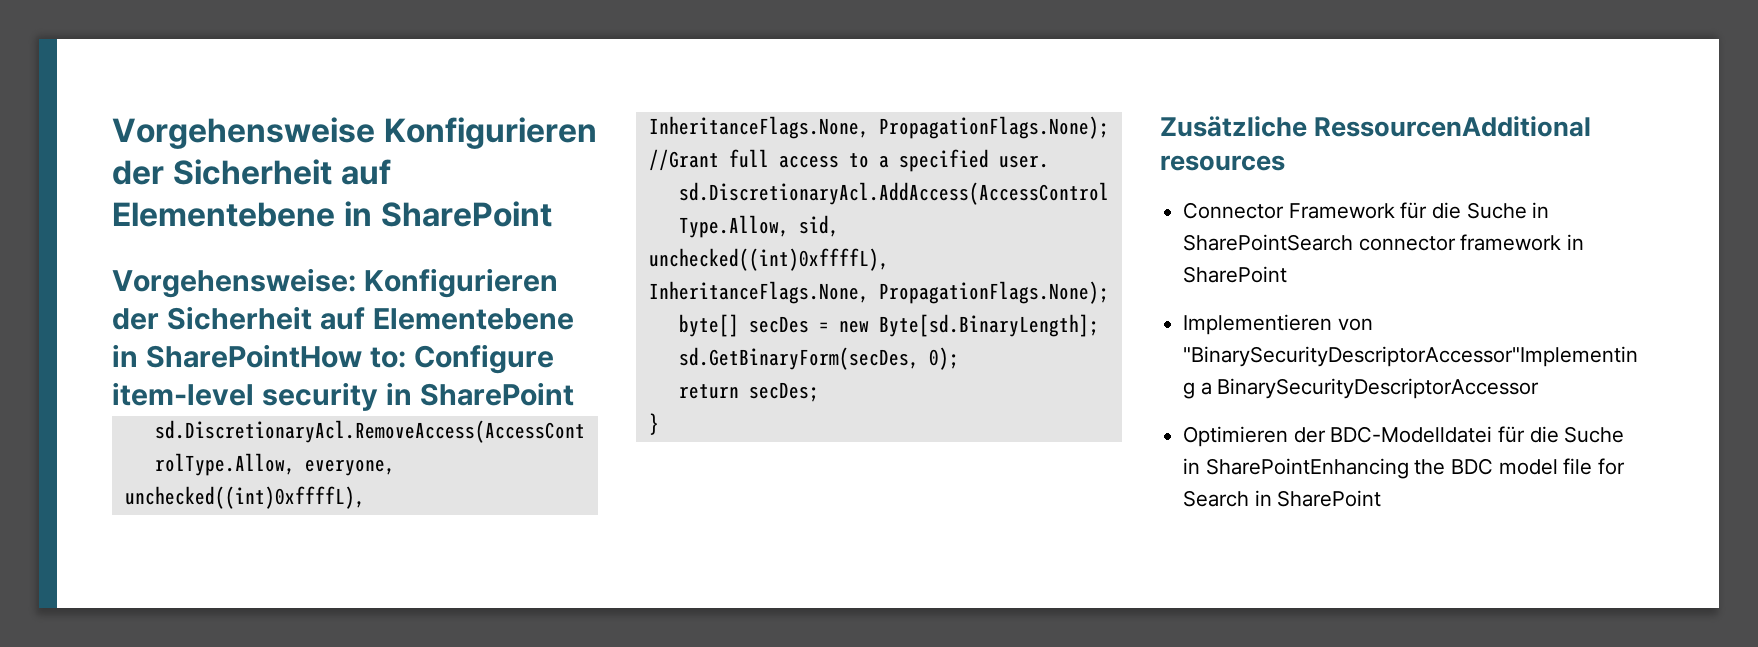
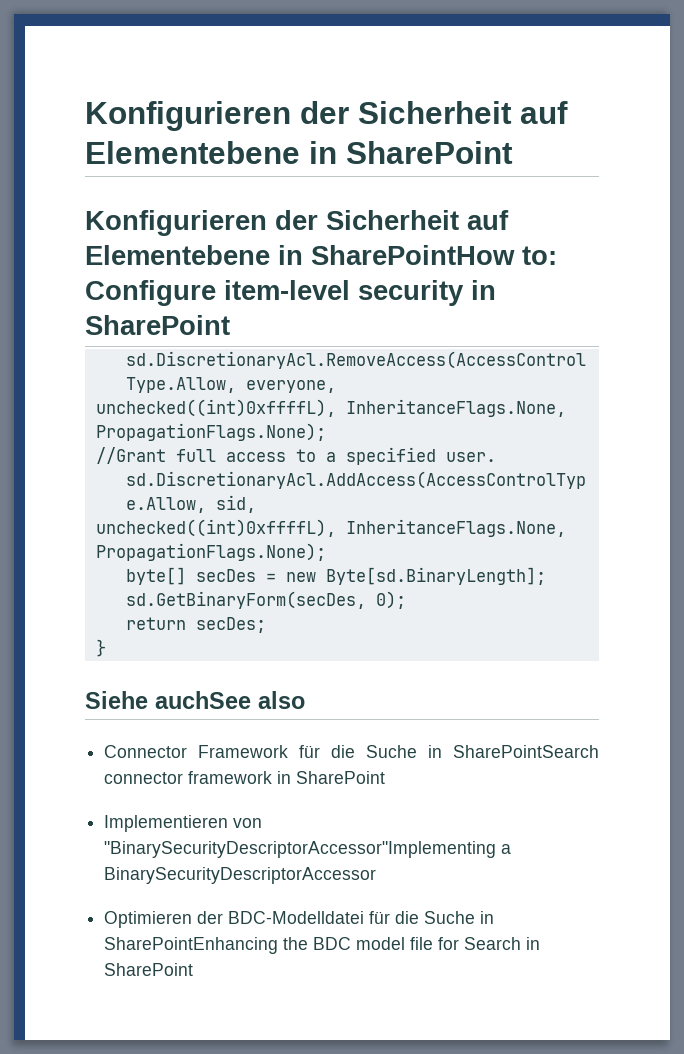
- Vorgehensweise Konfigurieren der Sicherheit auf Elementebene in SharePoint
+ Konfigurieren der Sicherheit auf Elementebene in SharePoint
- Vorgehensweise: Konfigurieren der Sicherheit auf Elementebene in SharePointHow to: Configure item-level security in SharePoint
+ Konfigurieren der Sicherheit auf Elementebene in SharePointHow to: Configure item-level security in SharePoint
- Zusätzliche RessourcenAdditional resources
+ Siehe auchSee also

